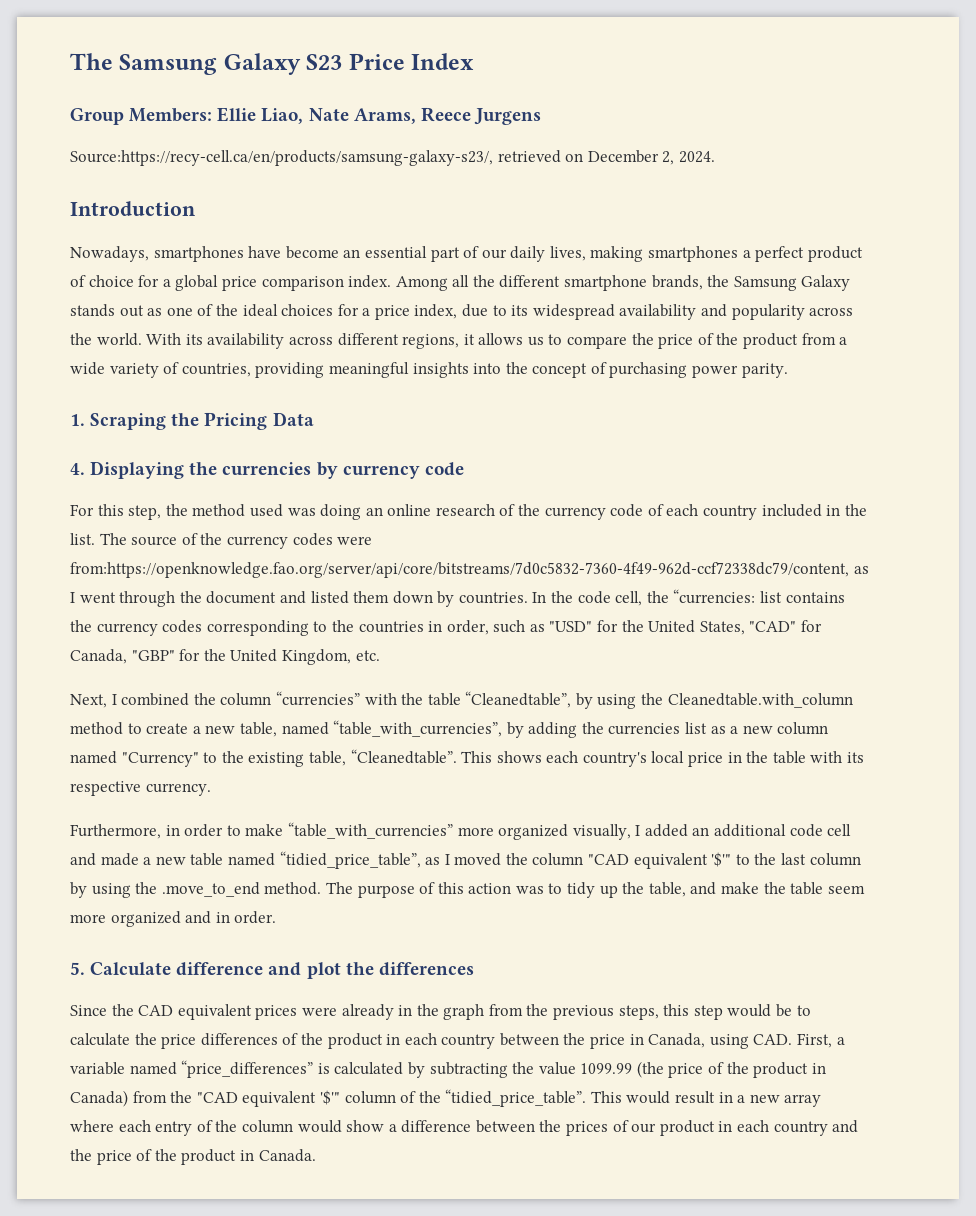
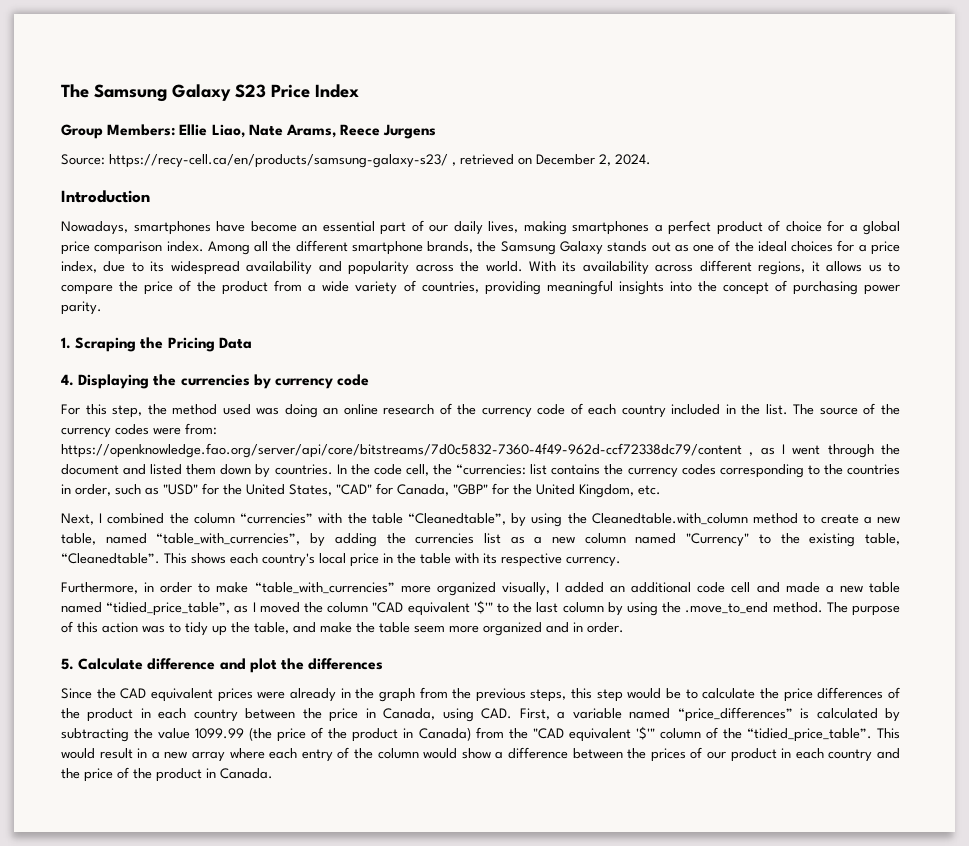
- Source:https://recy-cell.ca/en/products/samsung-galaxy-s23/, retrieved on December 2, 2024.
+ Source: https://recy-cell.ca/en/products/samsung-galaxy-s23/ , retrieved on December 2, 2024.
- The source of the currency codes were from:https://openknowledge.fao.org/server/api/core/bitstreams/7d0c5832-7360-4f49-962d-ccf72338dc79/content, as I went through the document and listed them down by countries.
+ The source of the currency codes were from: https://openknowledge.fao.org/server/api/core/bitstreams/7d0c5832-7360-4f49-962d-ccf72338dc79/content , as I went through the document and listed them down by countries.

